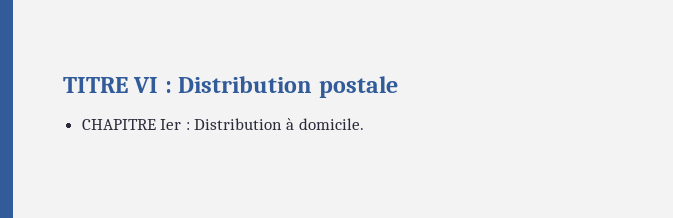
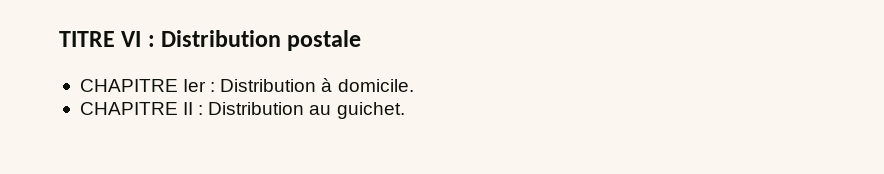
+ CHAPITRE II : Distribution au guichet.

